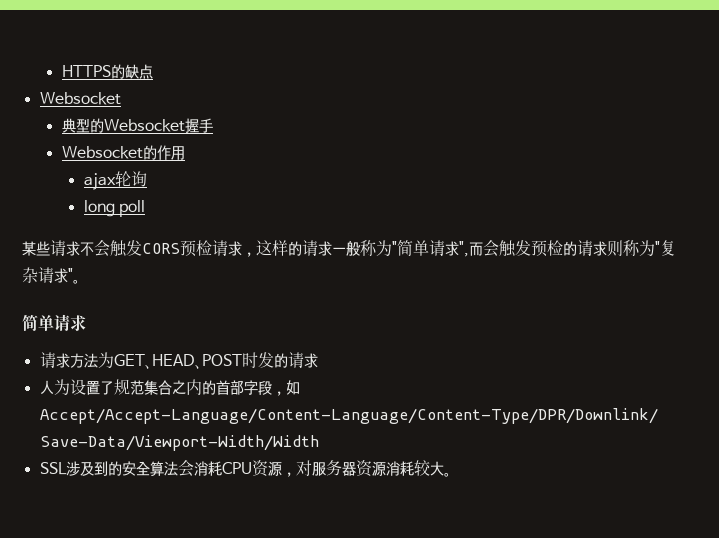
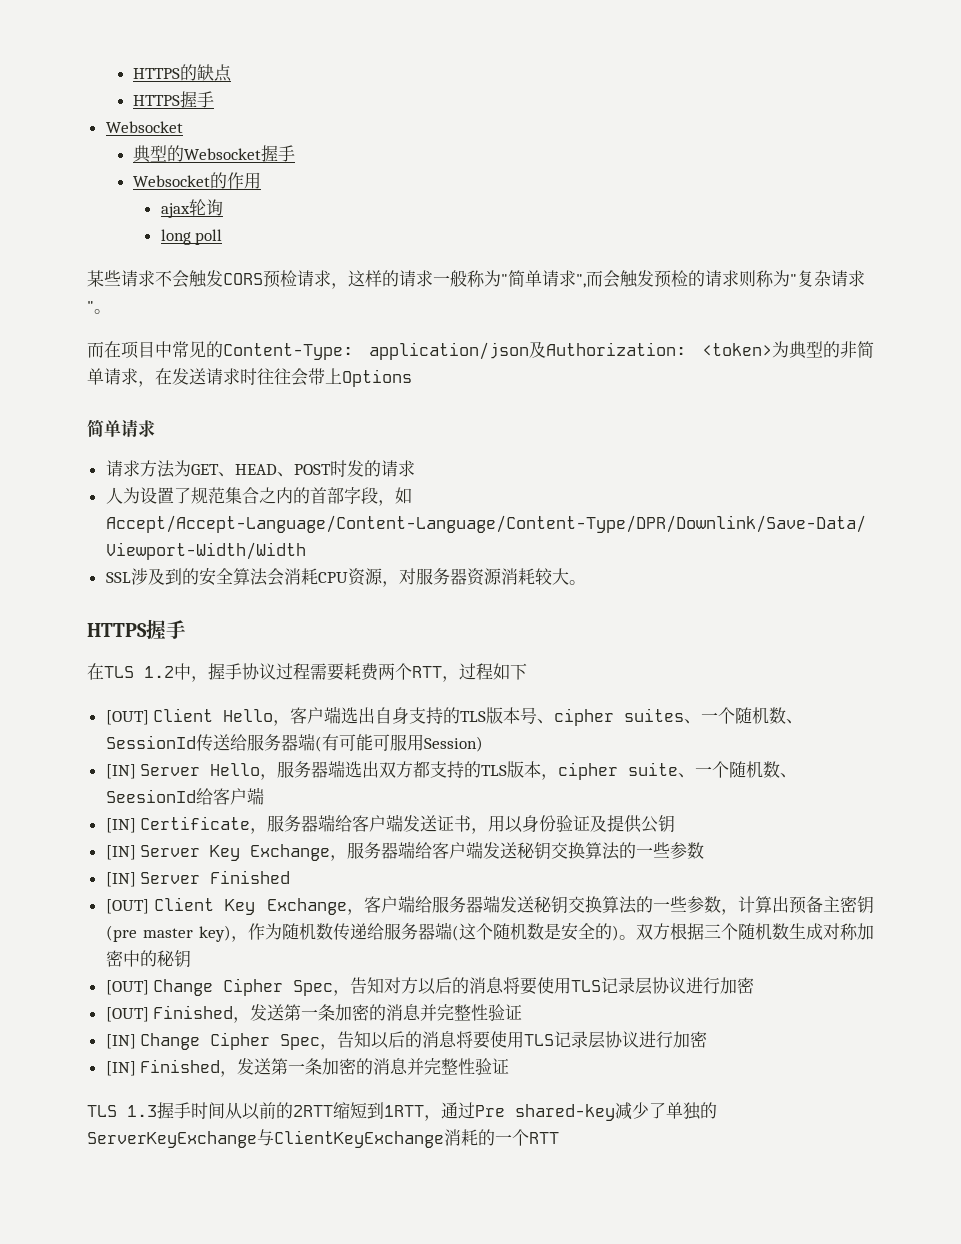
  HTTPS的缺点
+ HTTPS握手
+ 而在项目中常见的Content-Type: application/json及Authorization: <token>为典型的非简单请求，在发送请求时往往会带上Options
  SSL涉及到的安全算法会消耗CPU资源，对服务器资源消耗较大。
+ HTTPS握手
+ 在TLS 1.2中，握手协议过程需要耗费两个RTT，过程如下
+ [OUT] Client Hello，客户端选出自身支持的TLS版本号、cipher suites、一个随机数、SessionId传送给服务器端(有可能可服用Session)
+ [IN] Server Hello，服务器端选出双方都支持的TLS版本，cipher suite、一个随机数、SeesionId给客户端
+ [IN] Certificate，服务器端给客户端发送证书，用以身份验证及提供公钥
+ [IN] Server Key Exchange，服务器端给客户端发送秘钥交换算法的一些参数
+ [IN] Server Finished
+ [OUT] Client Key Exchange，客户端给服务器端发送秘钥交换算法的一些参数，计算出预备主密钥(pre master key)，作为随机数传递给服务器端(这个随机数是安全的)。双方根据三个随机数生成对称加密中的秘钥
+ [OUT] Change Cipher Spec，告知对方以后的消息将要使用TLS记录层协议进行加密
+ [OUT] Finished，发送第一条加密的消息并完整性验证
+ [IN] Change Cipher Spec，告知以后的消息将要使用TLS记录层协议进行加密
+ [IN] Finished，发送第一条加密的消息并完整性验证
+ TLS 1.3握手时间从以前的2RTT缩短到1RTT，通过Pre shared-key减少了单独的ServerKeyExchange与ClientKeyExchange消耗的一个RTT

